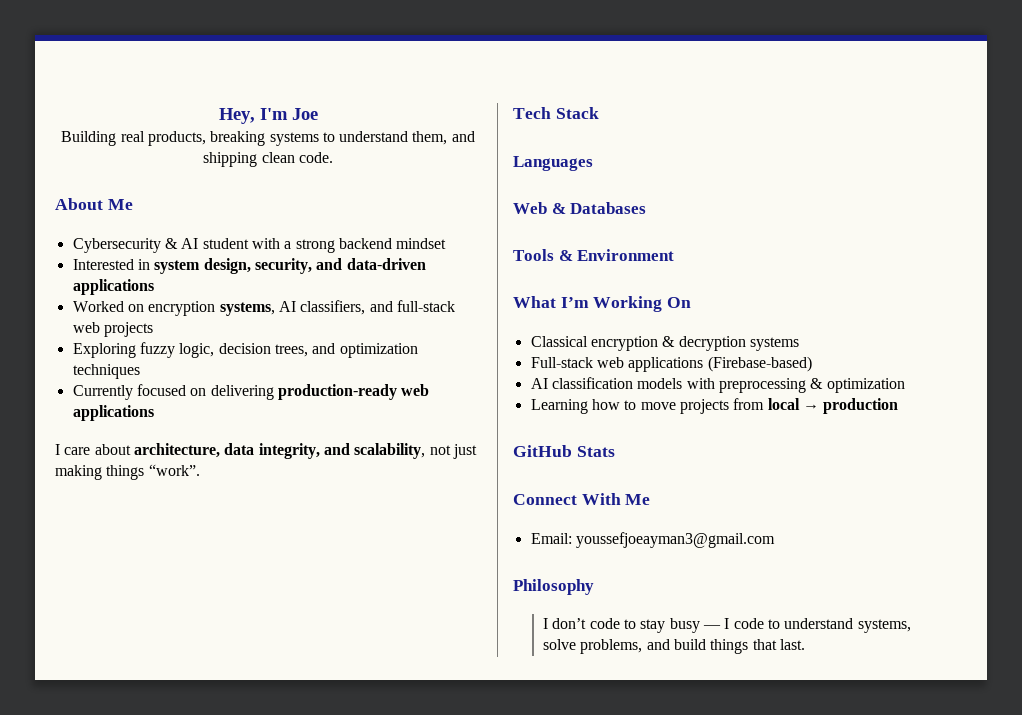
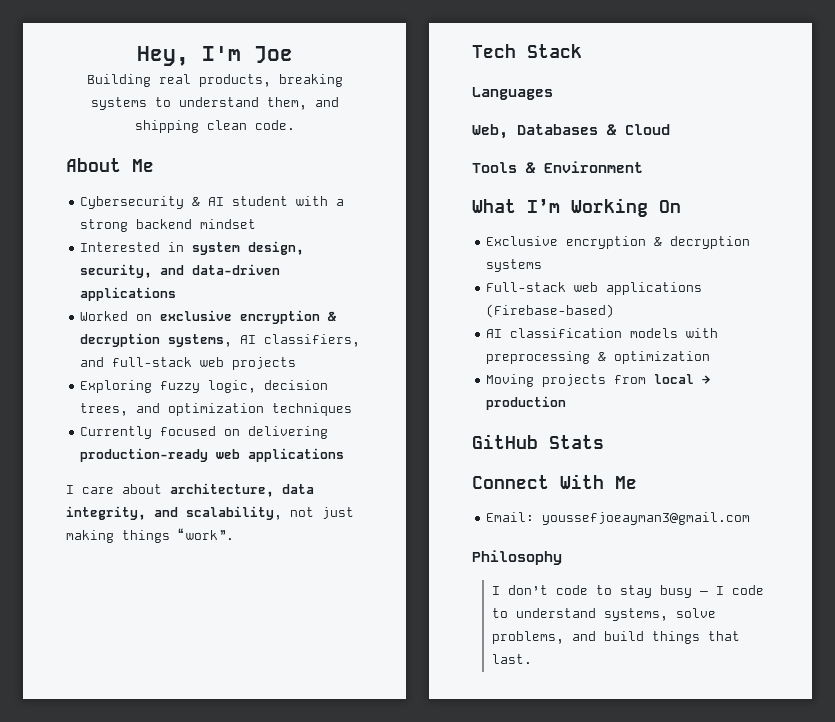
- Worked on encryption systems, AI classifiers, and full-stack web projects
+ Worked on exclusive encryption & decryption systems, AI classifiers, and full-stack web projects
- Web & Databases
+ Web, Databases & Cloud
- Classical encryption & decryption systems
+ Exclusive encryption & decryption systems
- Learning how to move projects from local → production
+ Moving projects from local → production

